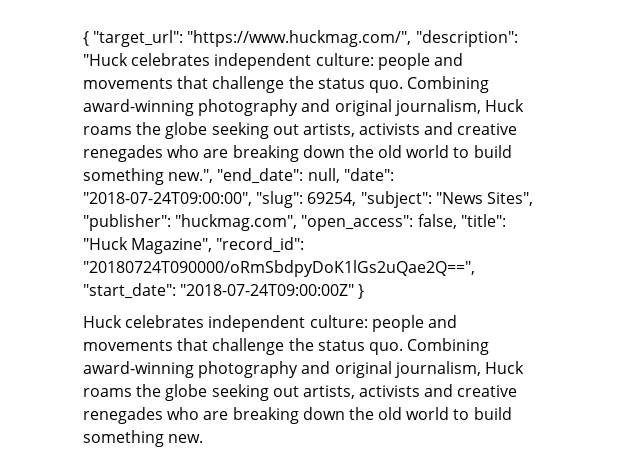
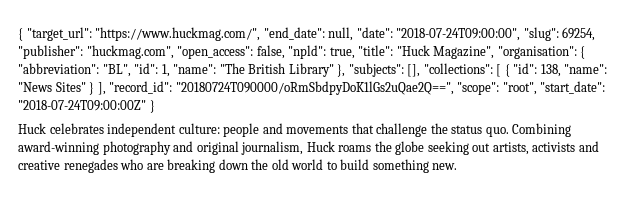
- { "target_url": "https://www.huckmag.com/", "description": "Huck celebrates independent culture: people and movements that challenge the status quo. Combining award-winning photography and original journalism, Huck roams the globe seeking out artists, activists and creative renegades who are breaking down the old world to build something new.", "end_date": null, "date": "2018-07-24T09:00:00", "slug": 69254, "subject": "News Sites", "publisher": "huckmag.com", "open_access": false, "title": "Huck Magazine", "record_id": "20180724T090000/oRmSbdpyDoK1lGs2uQae2Q==", "start_date": "2018-07-24T09:00:00Z" }
+ { "target_url": "https://www.huckmag.com/", "end_date": null, "date": "2018-07-24T09:00:00", "slug": 69254, "publisher": "huckmag.com", "open_access": false, "npld": true, "title": "Huck Magazine", "organisation": { "abbreviation": "BL", "id": 1, "name": "The British Library" }, "subjects": [], "collections": [ { "id": 138, "name": "News Sites" } ], "record_id": "20180724T090000/oRmSbdpyDoK1lGs2uQae2Q==", "scope": "root", "start_date": "2018-07-24T09:00:00Z" }

